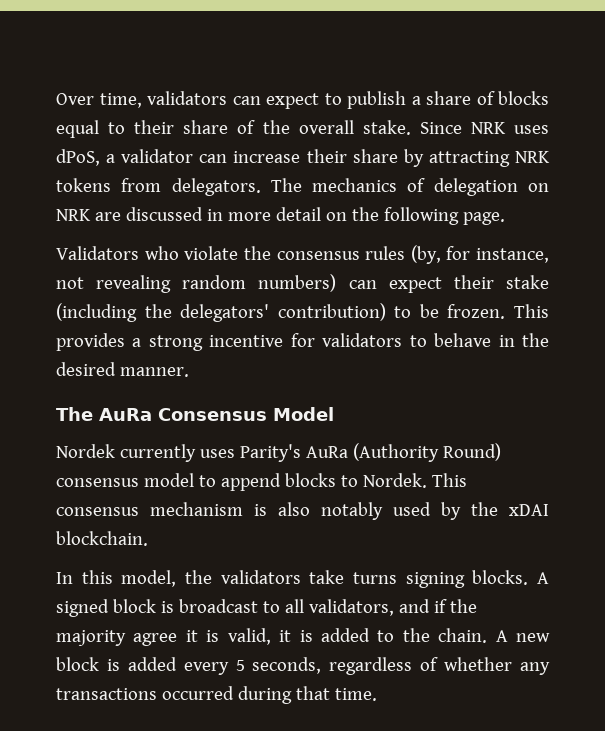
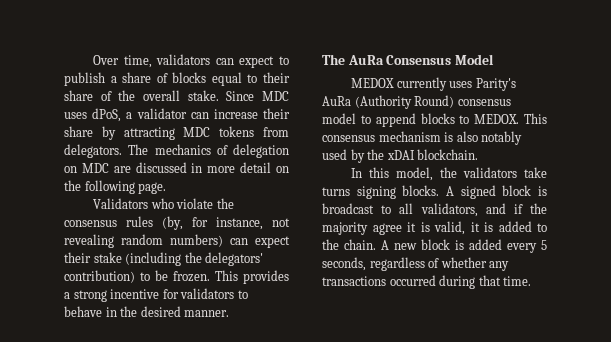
- Since NRK uses dPoS, a validator can increase their share by attracting NRK tokens from delegators.
+ Since MDC uses dPoS, a validator can increase their share by attracting MDC tokens from delegators.
- The mechanics of delegation on NRK are discussed in more detail on the following page.
+ The mechanics of delegation on MDC are discussed in more detail on the following page.
- Nordek currently uses Parity's AuRa (Authority Round) consensus model to append blocks to Nordek.
+ MEDOX currently uses Parity's AuRa (Authority Round) consensus model to append blocks to MEDOX.

